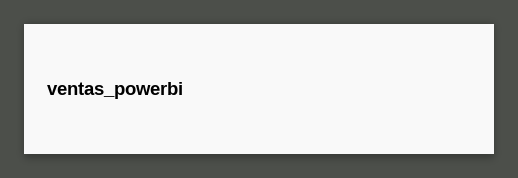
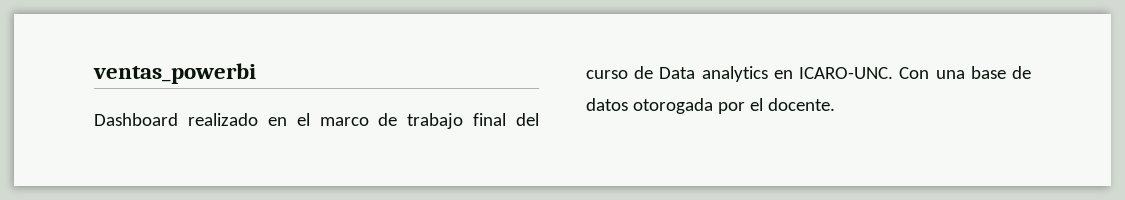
+ Dashboard realizado en el marco de trabajo final del curso de Data analytics en ICARO-UNC. Con una base de datos otorogada por el docente.

